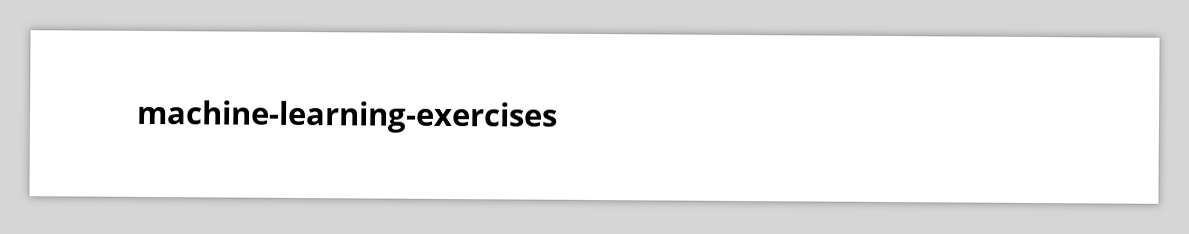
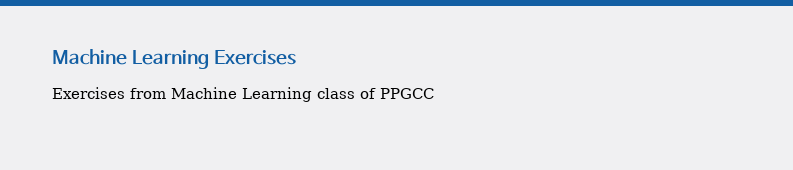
- machine-learning-exercises
+ Machine Learning Exercises
+ Exercises from Machine Learning class of PPGCC

